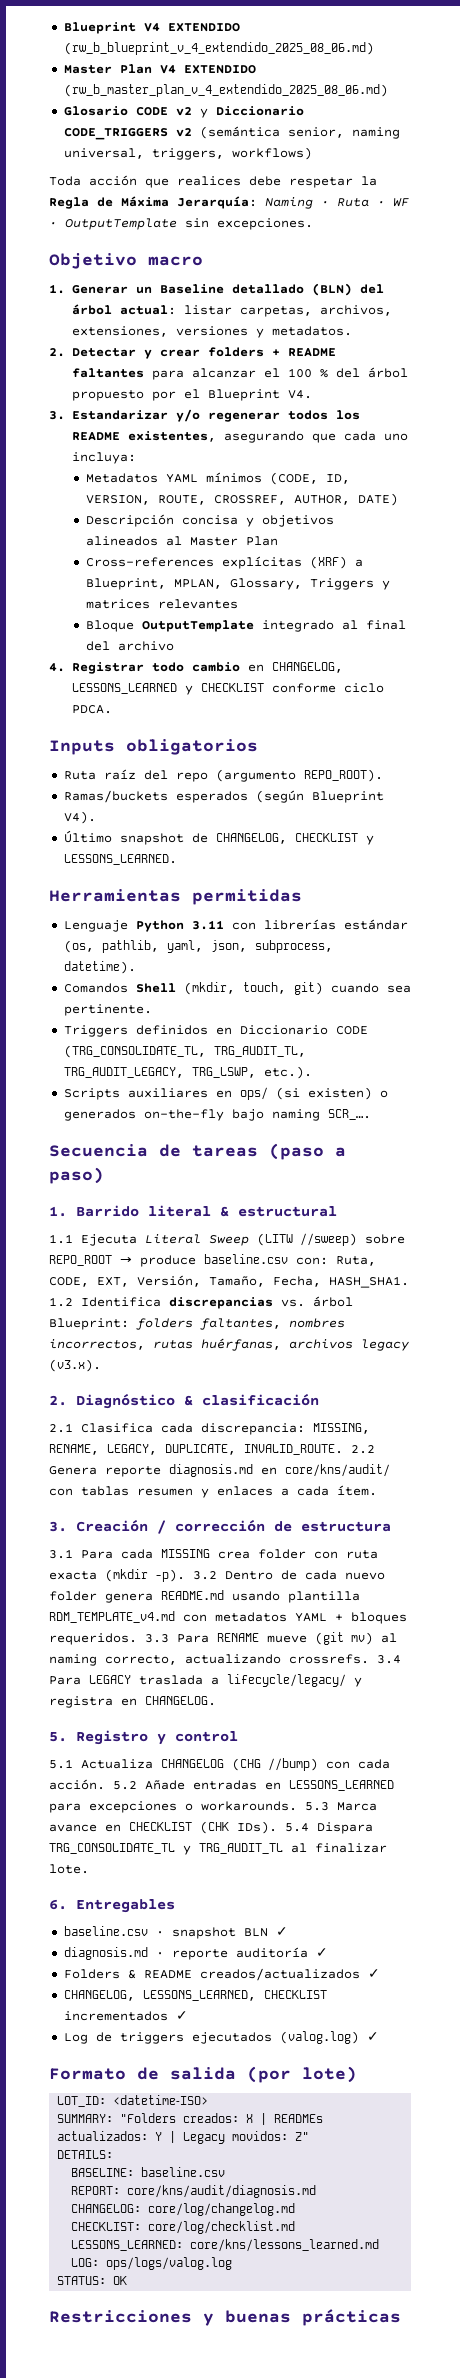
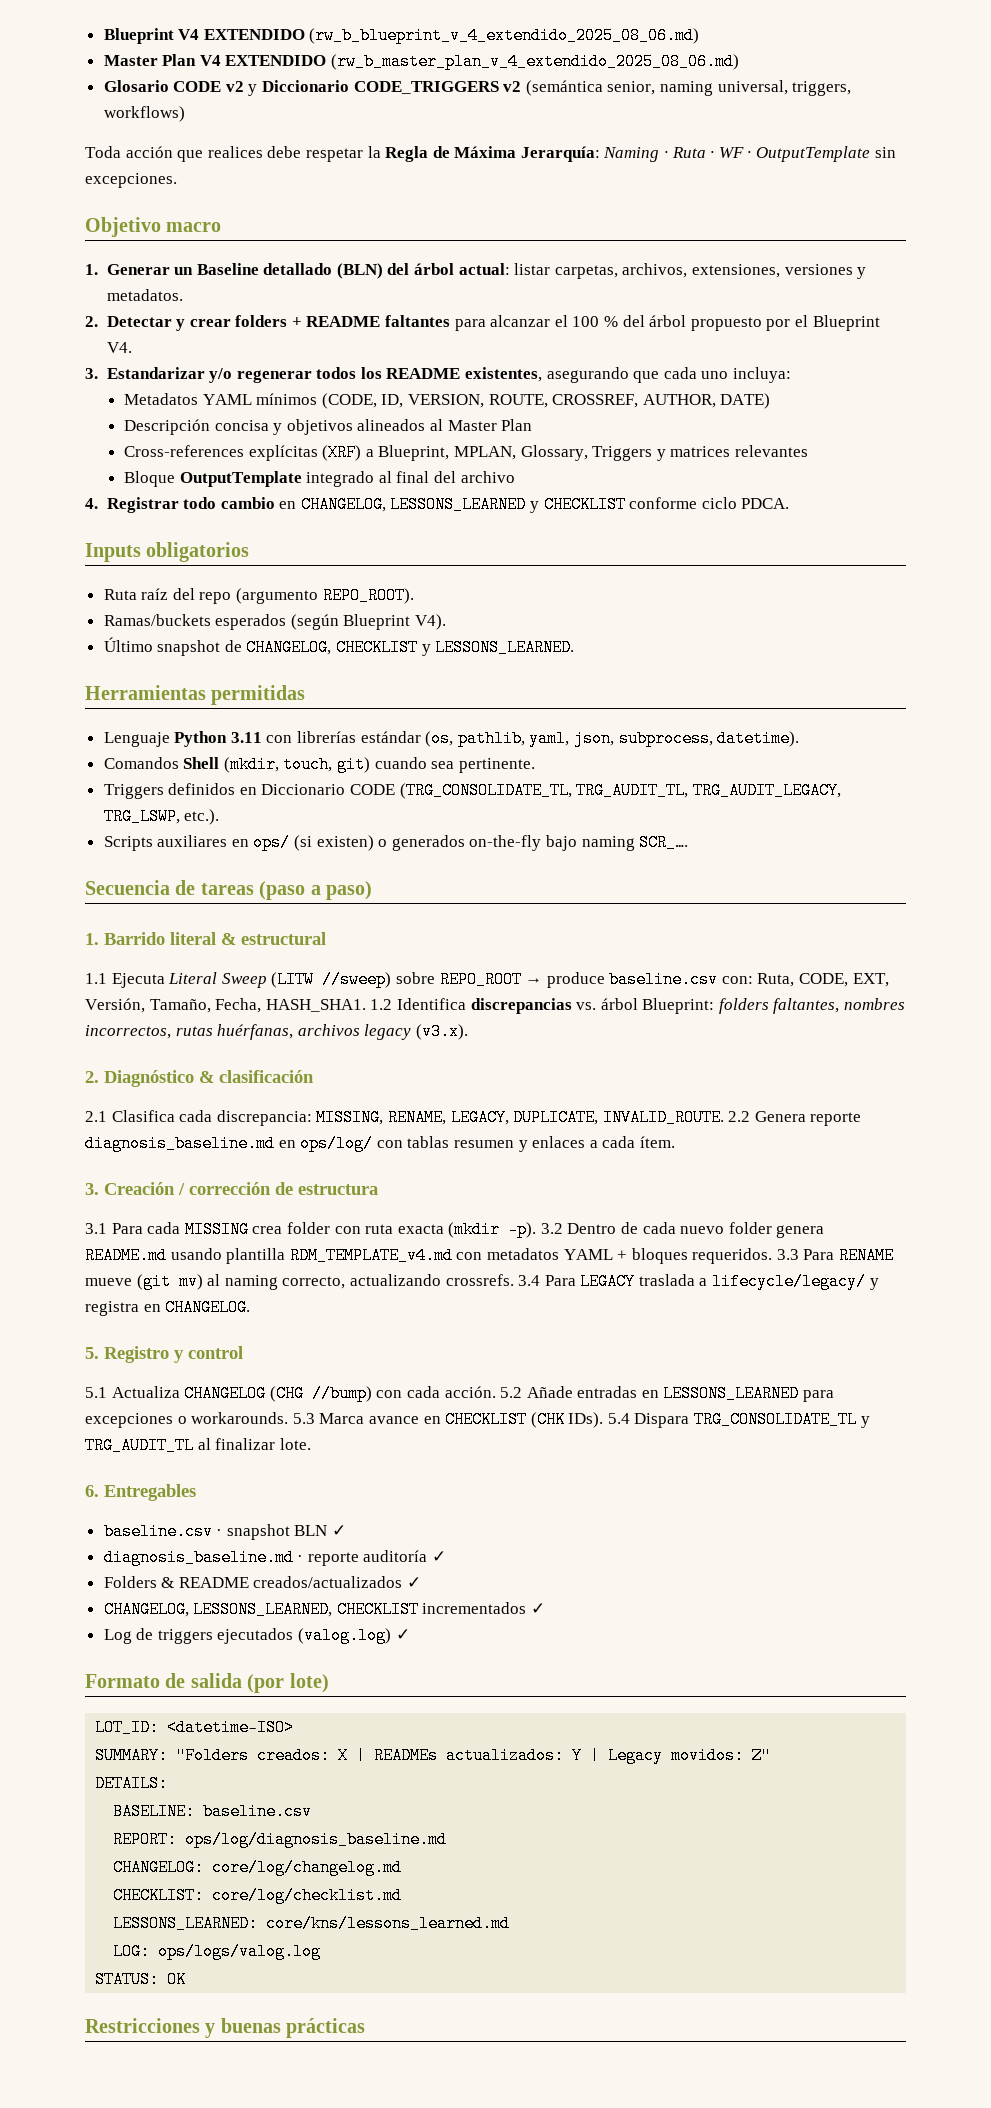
- 2.2 Genera reporte diagnosis.md en core/kns/audit/ con tablas resumen y enlaces a cada ítem.
+ 2.2 Genera reporte diagnosis_baseline.md en ops/log/ con tablas resumen y enlaces a cada ítem.
- diagnosis.md · reporte auditoría ✓
+ diagnosis_baseline.md · reporte auditoría ✓
- REPORT: core/kns/audit/diagnosis.md
+ REPORT: ops/log/diagnosis_baseline.md

